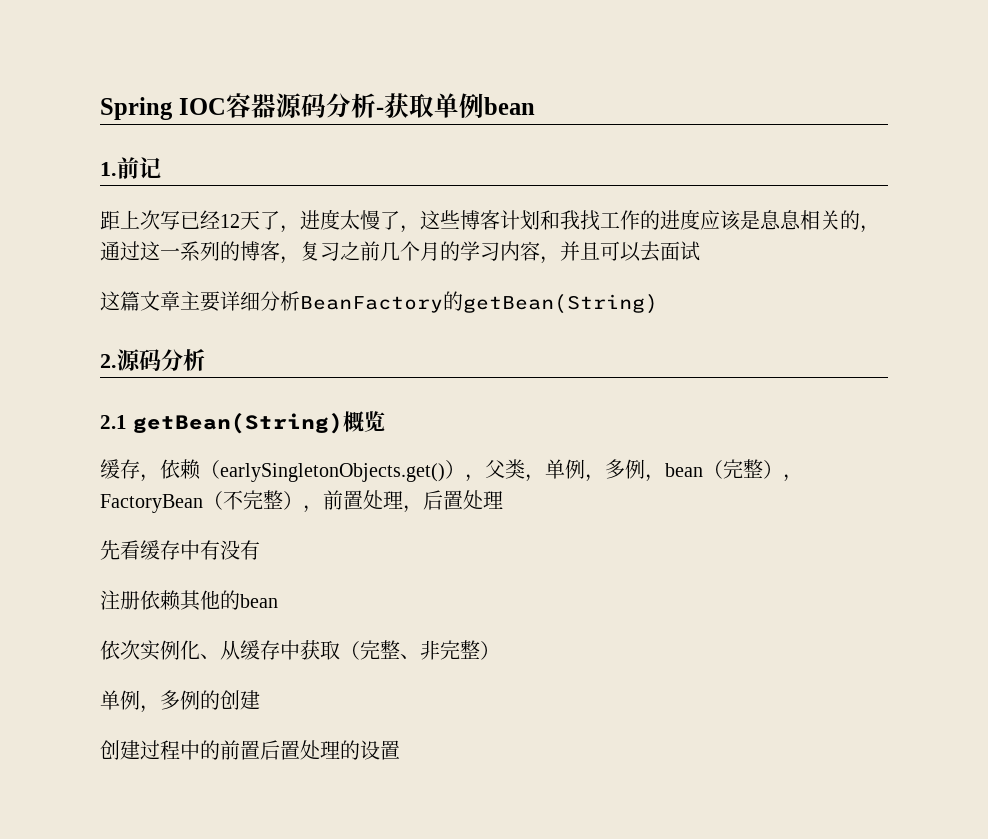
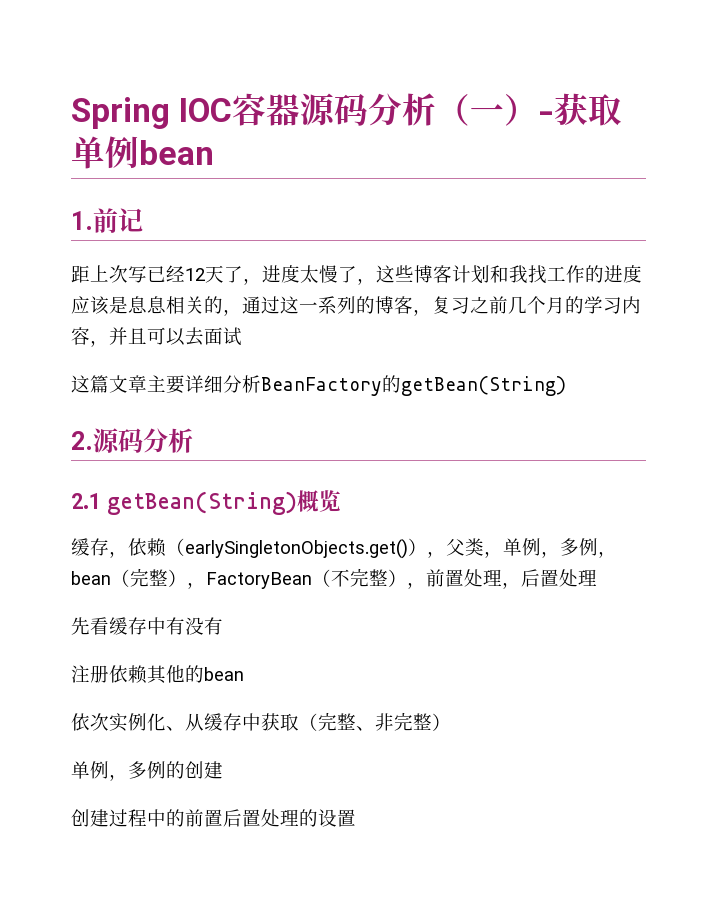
- Spring IOC容器源码分析-获取单例bean
+ Spring IOC容器源码分析（一）-获取单例bean

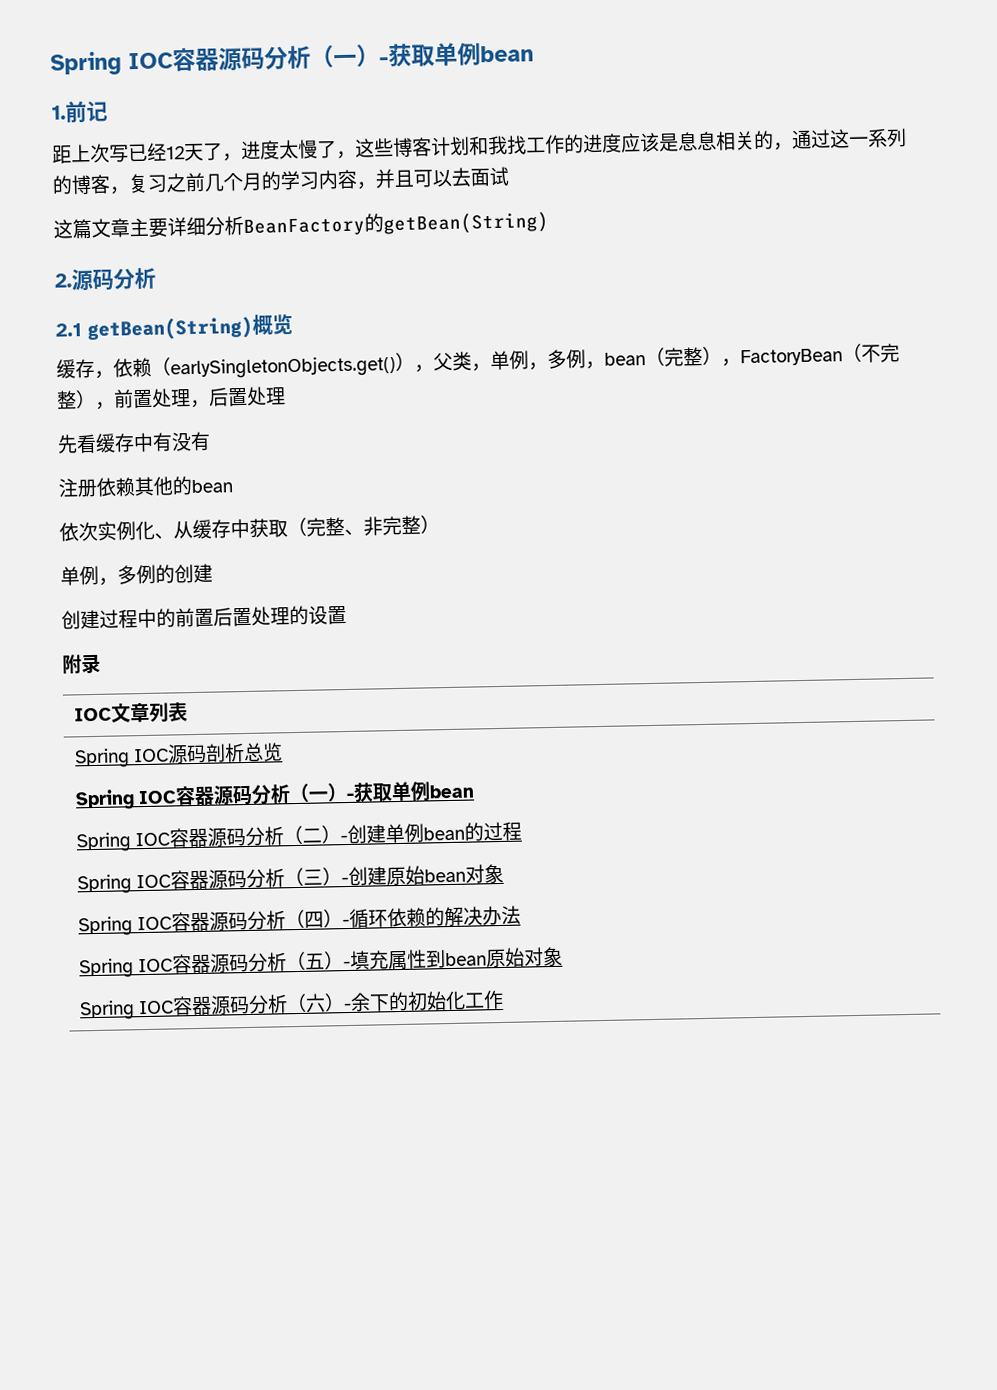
+ 附录
+ IOC文章列表
+ Spring IOC源码剖析总览
+ Spring IOC容器源码分析（一）-获取单例bean
+ Spring IOC容器源码分析（二）-创建单例bean的过程
+ Spring IOC容器源码分析（三）-创建原始bean对象
+ Spring IOC容器源码分析（四）-循环依赖的解决办法
+ Spring IOC容器源码分析（五）-填充属性到bean原始对象
+ Spring IOC容器源码分析（六）-余下的初始化工作

